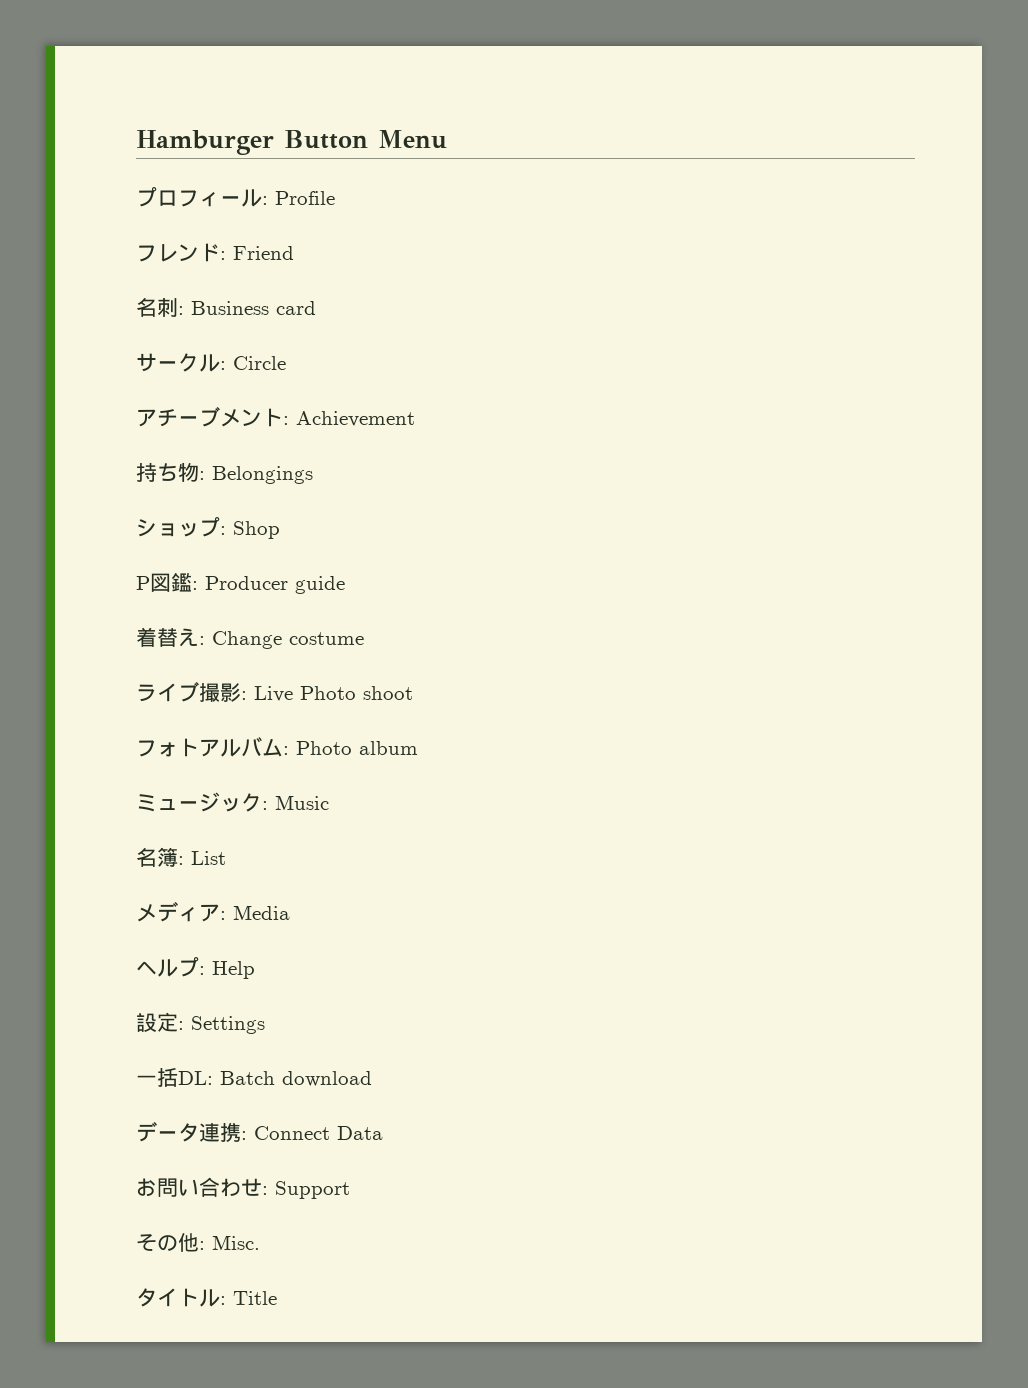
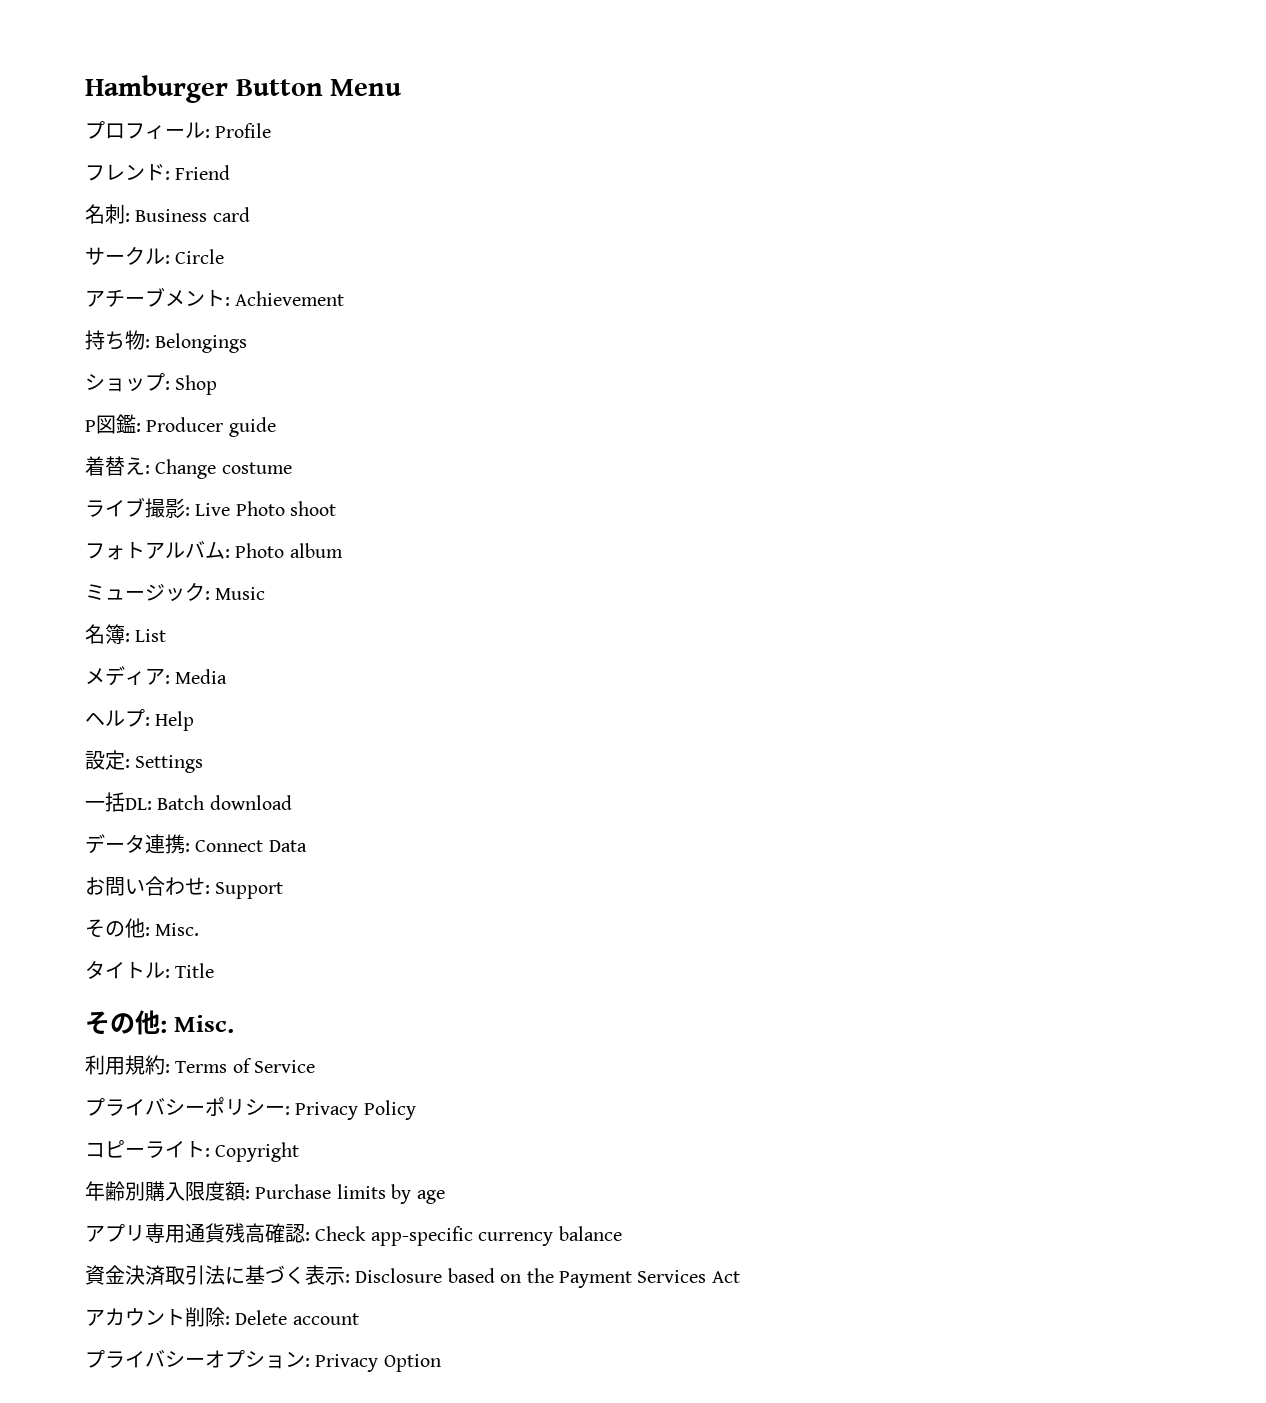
  タイトル: Title
+ その他: Misc.
+ 利用規約: Terms of Service
+ プライバシーポリシー: Privacy Policy
+ コピーライト: Copyright
+ 年齢別購入限度額: Purchase limits by age
+ アプリ専用通貨残高確認: Check app-specific currency balance
+ 資金決済取引法に基づく表示: Disclosure based on the Payment Services Act
+ アカウント削除: Delete account
+ プライバシーオプション: Privacy Option

